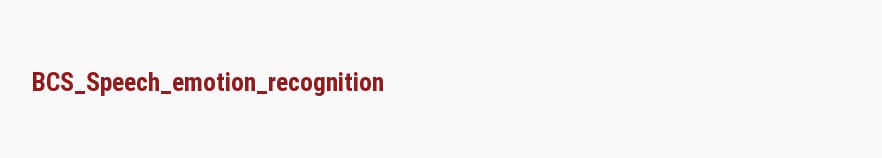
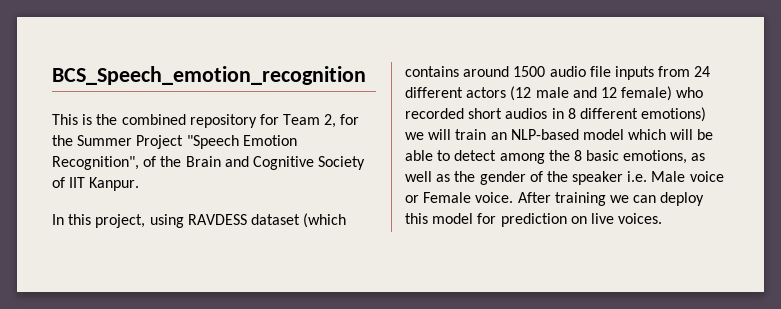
+ This is the combined repository for Team 2, for the Summer Project "Speech Emotion Recognition", of the Brain and Cognitive Society of IIT Kanpur.
+ In this project, using RAVDESS dataset (which contains around 1500 audio file inputs from 24 different actors (12 male and 12 female) who recorded short audios in 8 different emotions) we will train an NLP-based model which will be able to detect among the 8 basic emotions, as well as the gender of the speaker i.e. Male voice or Female voice. After training we can deploy this model for prediction on live voices.

